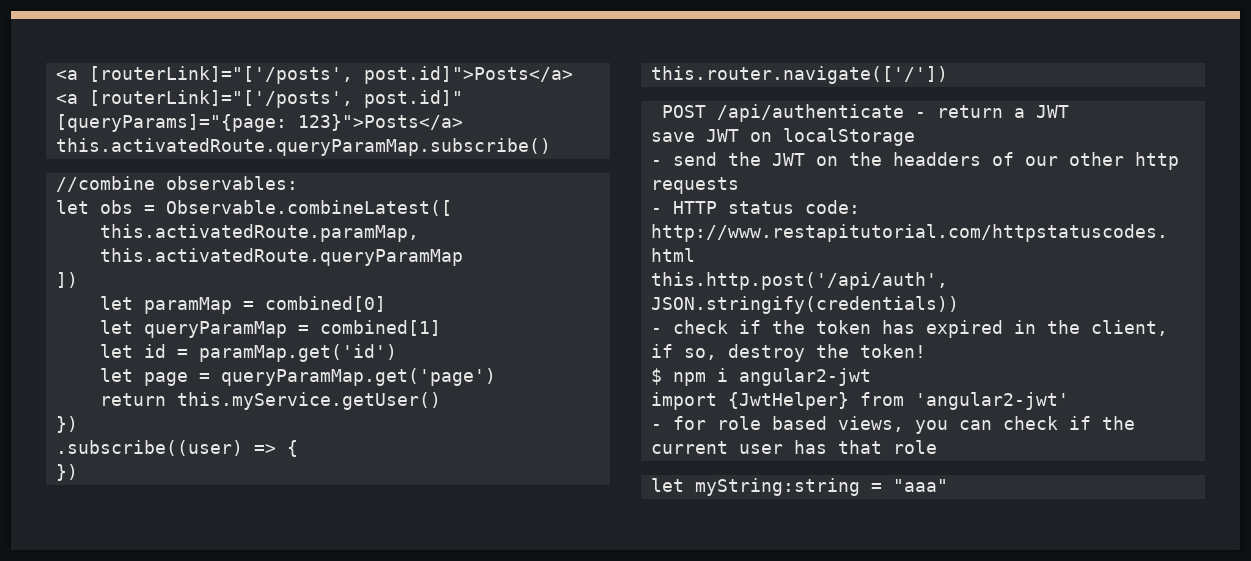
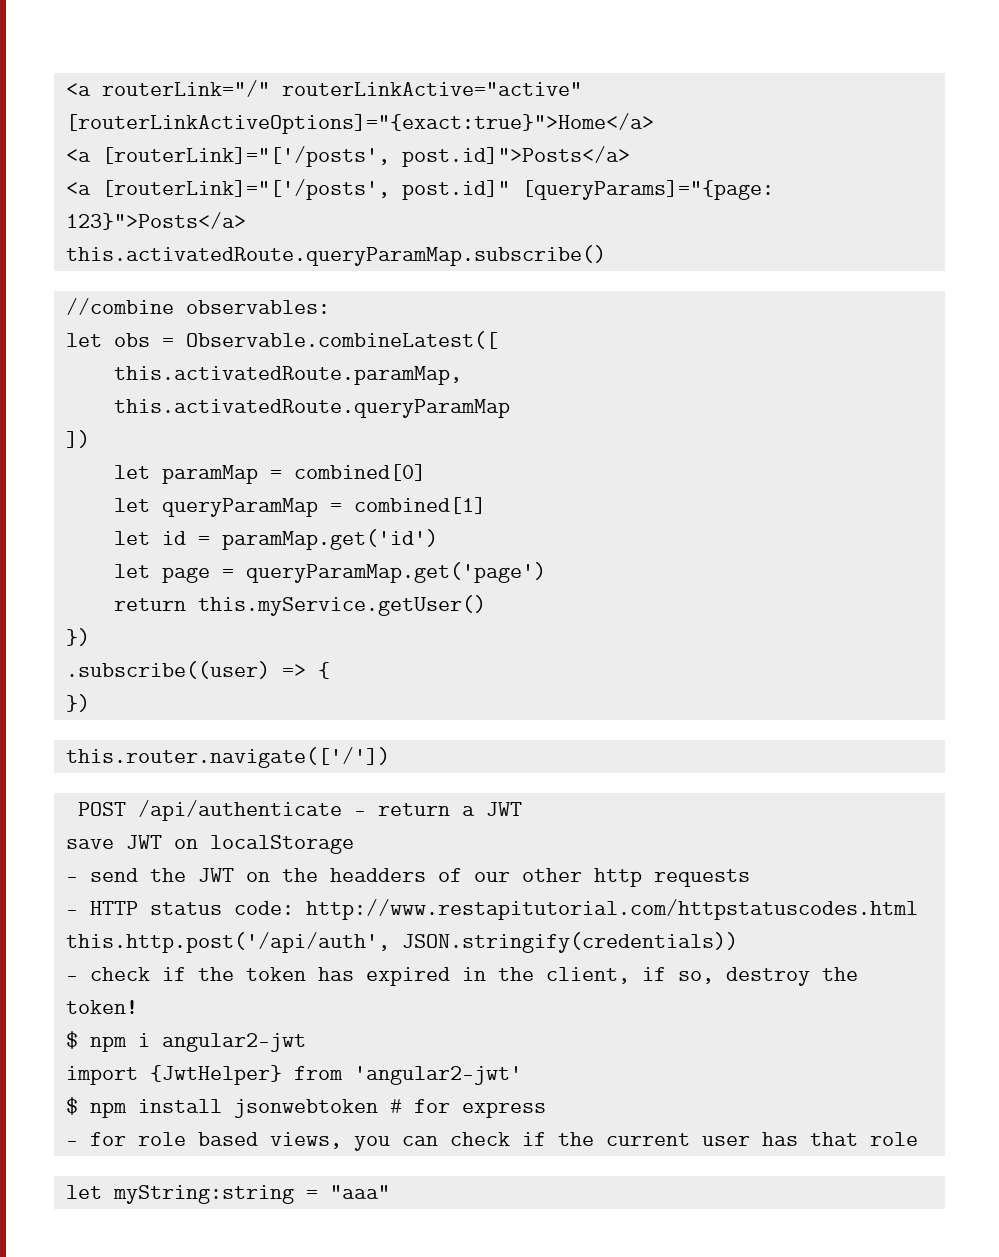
+ <a routerLink="/" routerLinkActive="active" [routerLinkActiveOptions]="{exact:true}">Home</a>
+ $ npm install jsonwebtoken # for express

